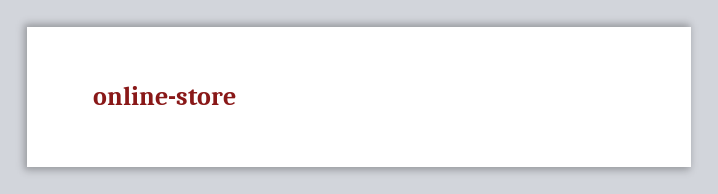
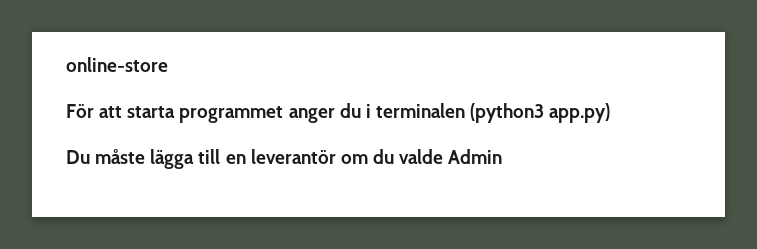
+ För att starta programmet anger du i terminalen (python3 app.py)
+ Du måste lägga till en leverantör om du valde Admin

